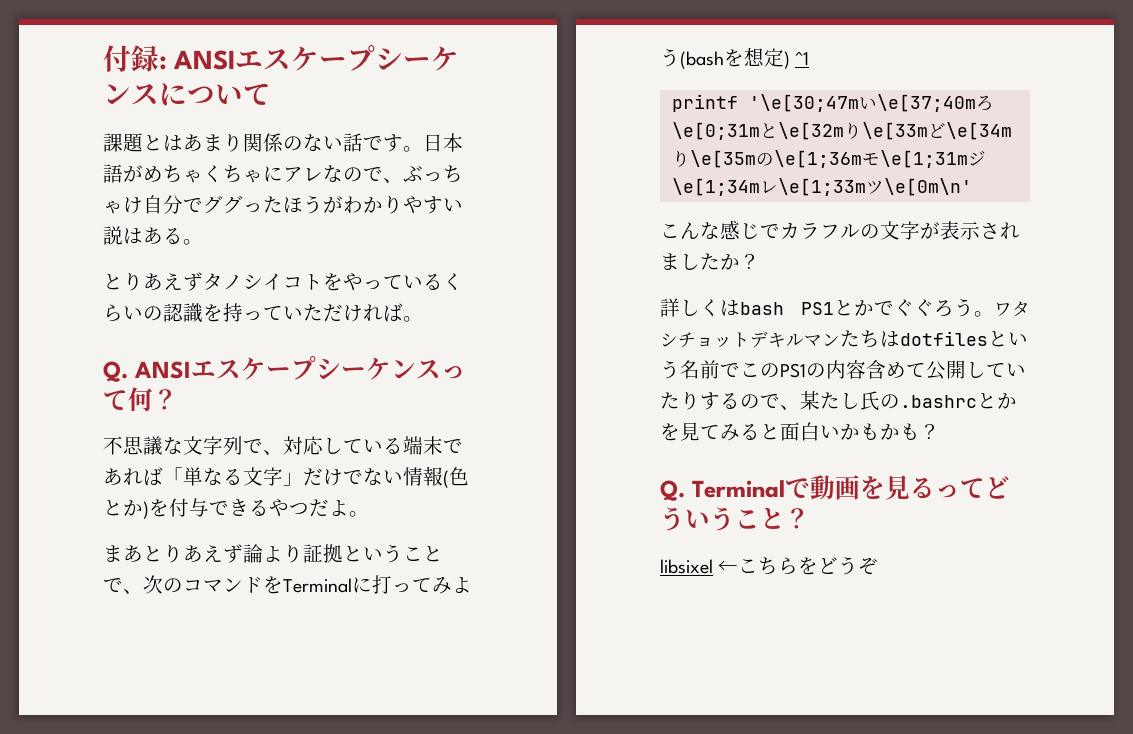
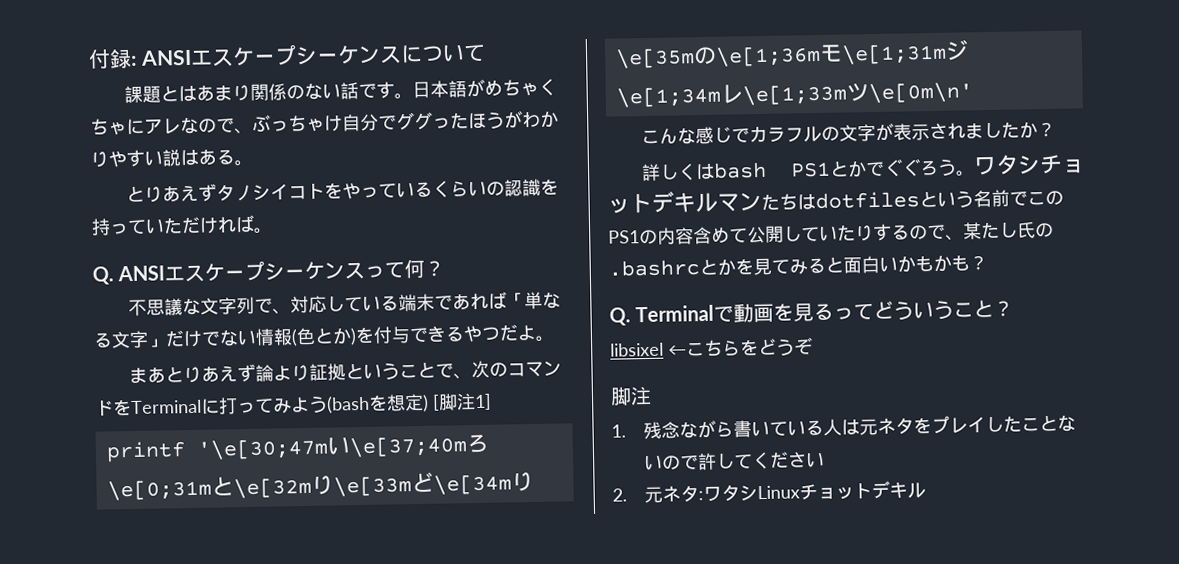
- まあとりあえず論より証拠ということで、次のコマンドをTerminalに打ってみよう(bashを想定) ^1
+ まあとりあえず論より証拠ということで、次のコマンドをTerminalに打ってみよう(bashを想定) [脚注1]
  libsixel ←こちらをどうぞ
+ 脚注
+ 1.残念ながら書いている人は元ネタをプレイしたことないので許してください
+ 2.元ネタ:ワタシLinuxチョットデキル

